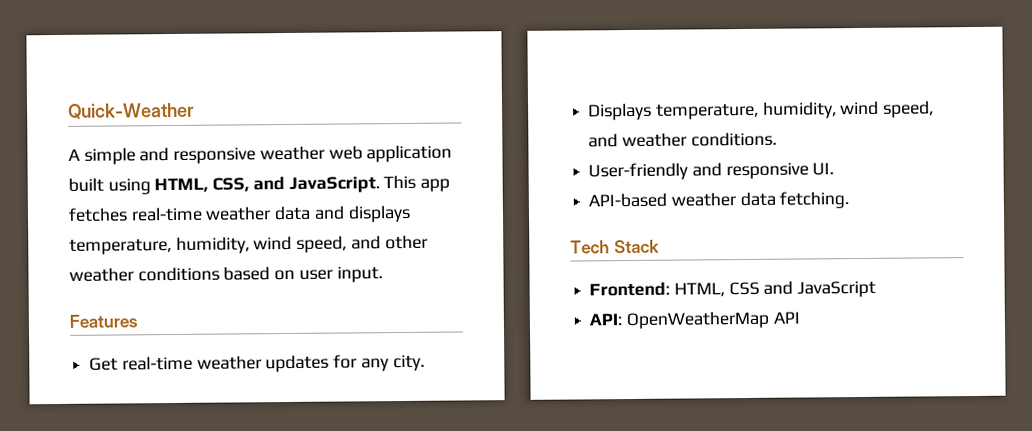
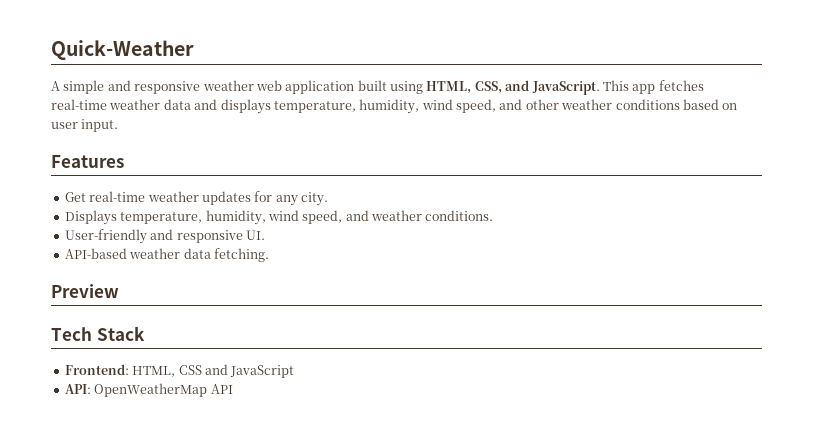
+ Preview

